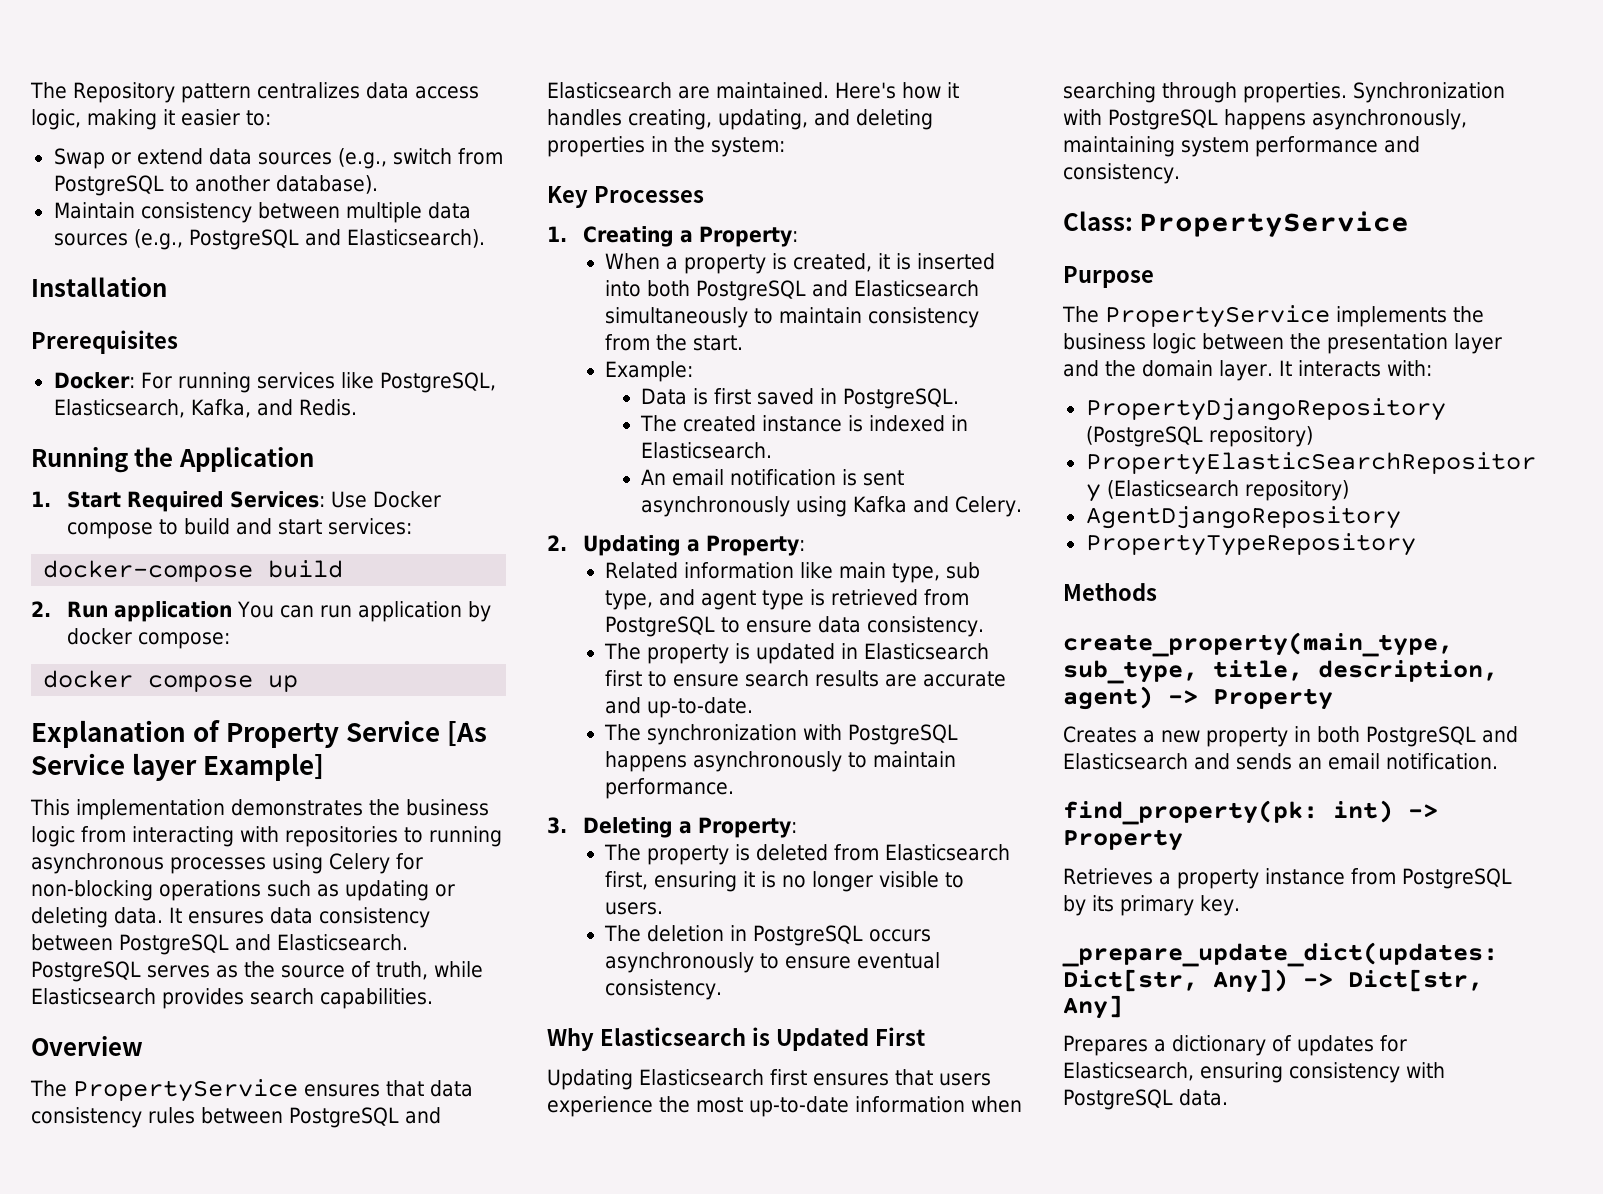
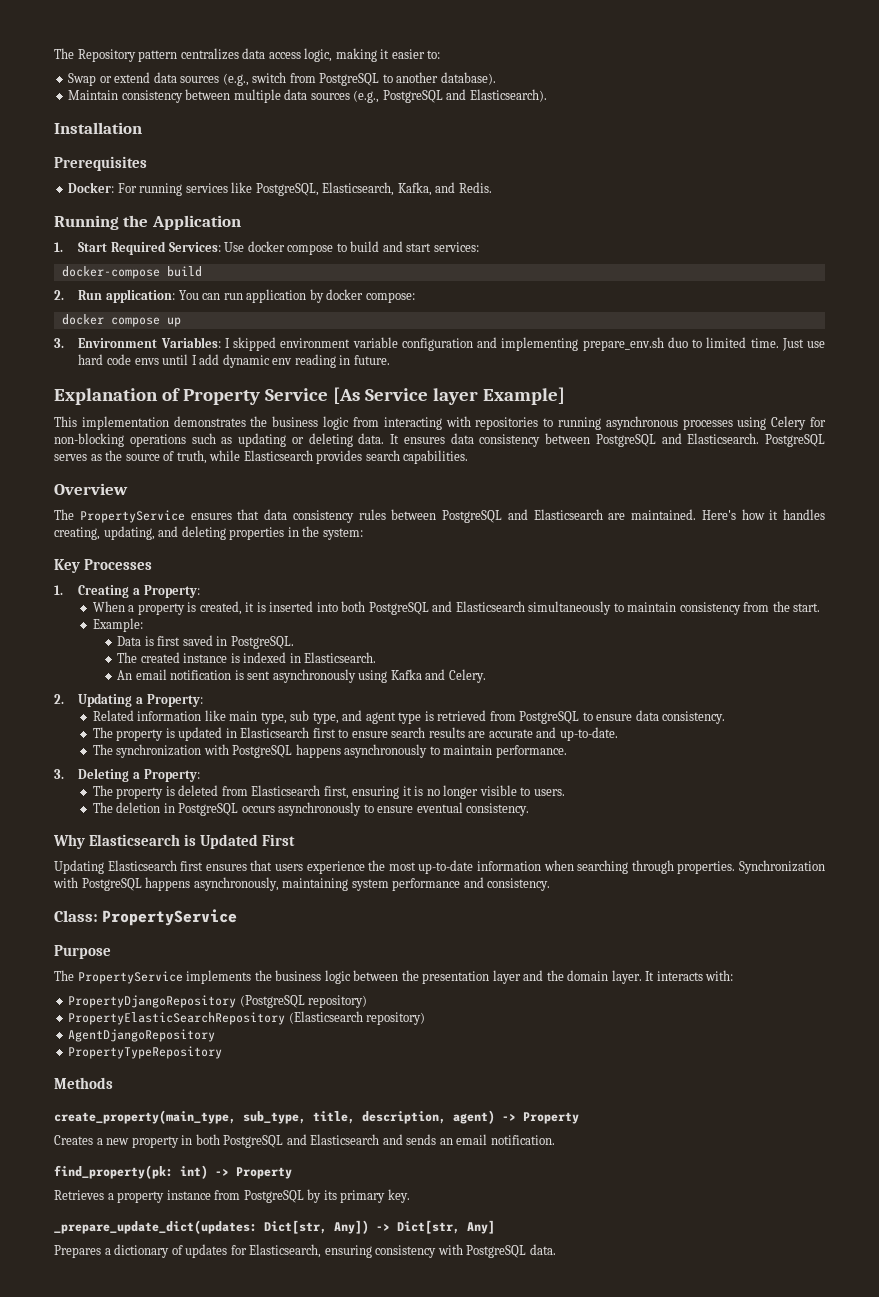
- 1. Start Required Services: Use Docker compose to build and start services:
+ 1. Start Required Services: Use docker compose to build and start services:
- 2. Run application You can run application by docker compose:
+ 2. Run application: You can run application by docker compose:
+ 3. Environment Variables: I skipped environment variable configuration and implementing prepare_env.sh duo to limited time. Just use hard code envs until I add dynamic env reading in future.

